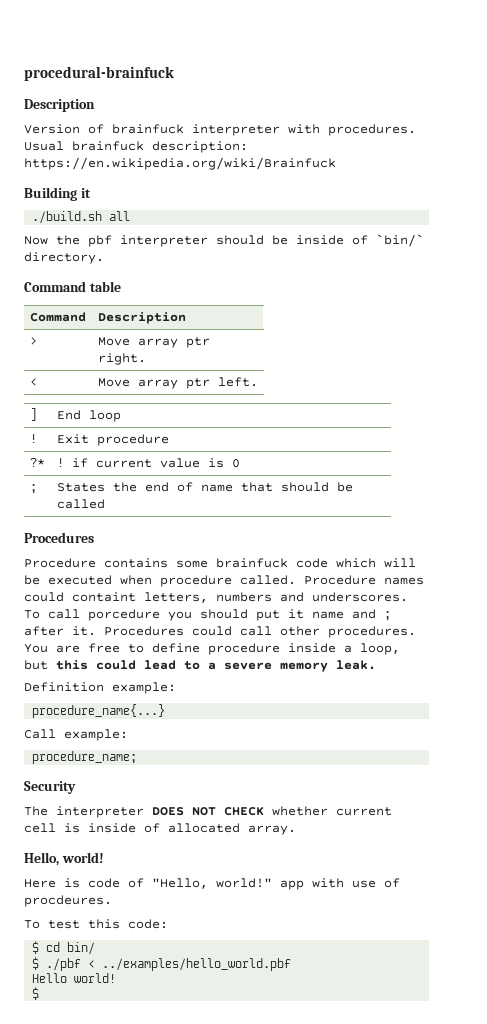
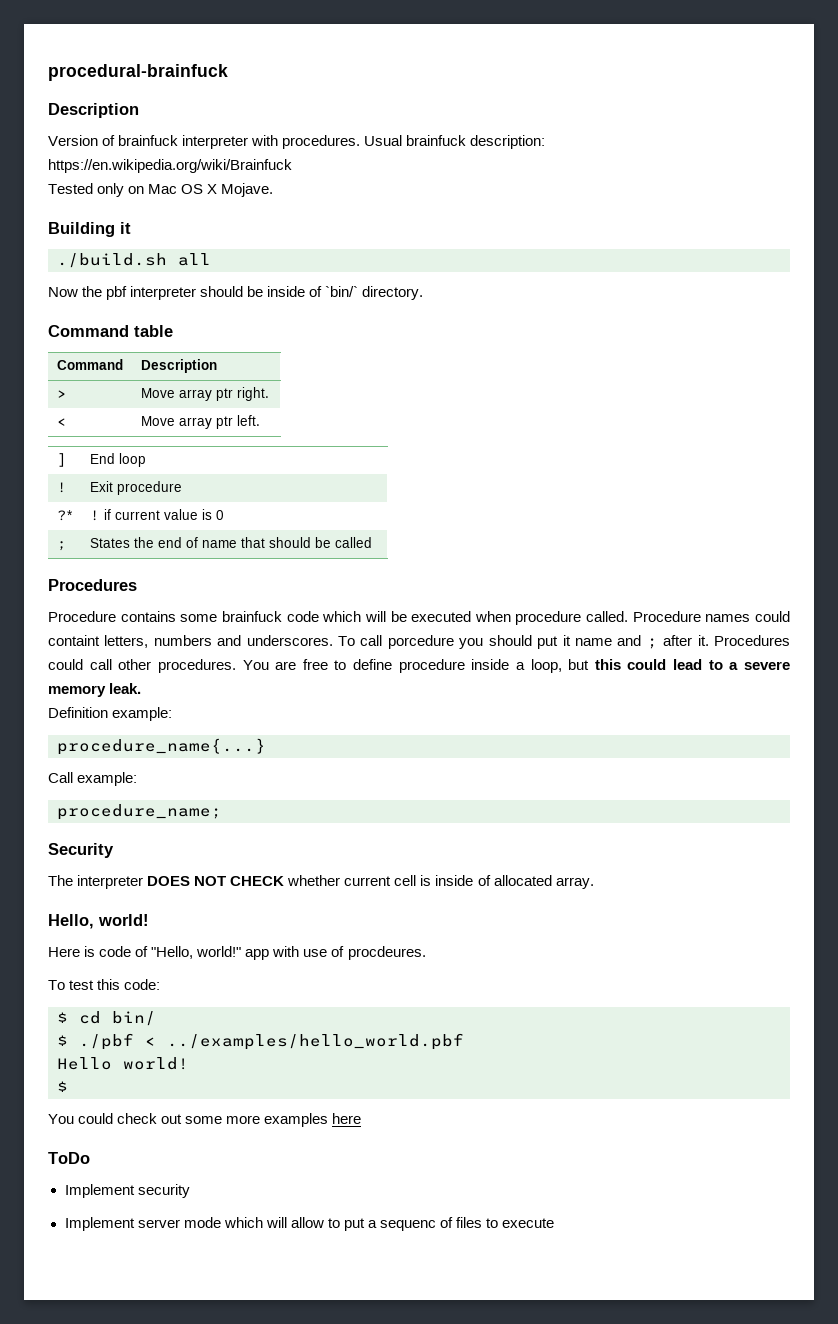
+ Tested only on Mac OS X Mojave.
+ You could check out some more examples here
+ ToDo
+ Implement security
+ Implement server mode which will allow to put a sequenc of files to execute

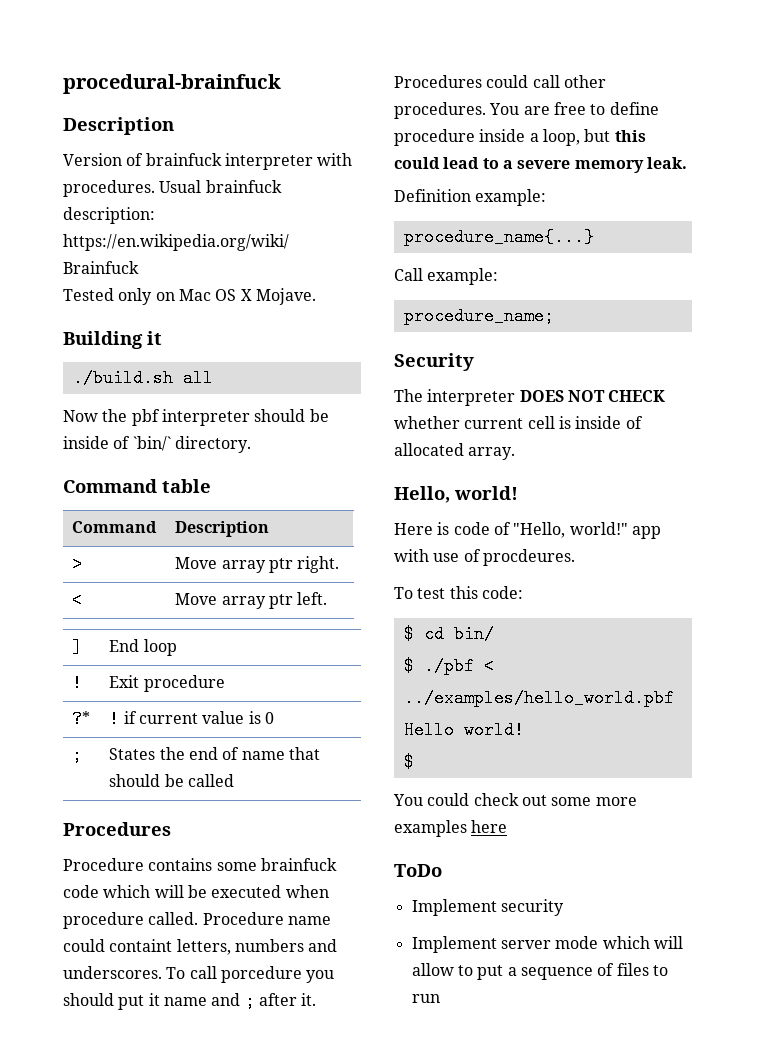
- Procedure names could containt letters, numbers and underscores.
+ Procedure name could containt letters, numbers and underscores.
- Implement server mode which will allow to put a sequenc of files to execute
+ Implement server mode which will allow to put a sequence of files to run

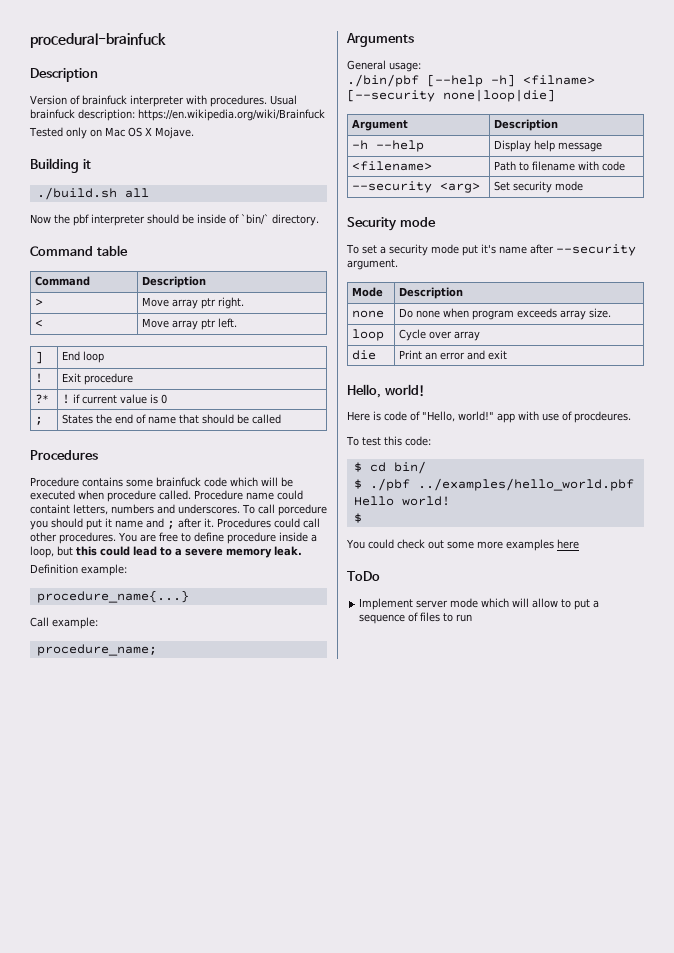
- Security
- The interpreter DOES NOT CHECK whether current cell is inside of allocated array.
+ Arguments
+ General usage:
+ ./bin/pbf [--help -h] <filname> [--security none|loop|die]
+ Argument | Description
+ -h --help | Display help message
+ <filename> | Path to filename with code
+ --security <arg> | Set security mode
+ Security mode
+ To set a security mode put it's name after --security argument.
+ Mode | Description
+ none | Do none when program exceeds array size.
+ loop | Cycle over array
+ die | Print an error and exit
- $ ./pbf < ../examples/hello_world.pbf
+ $ ./pbf ../examples/hello_world.pbf
- Implement security

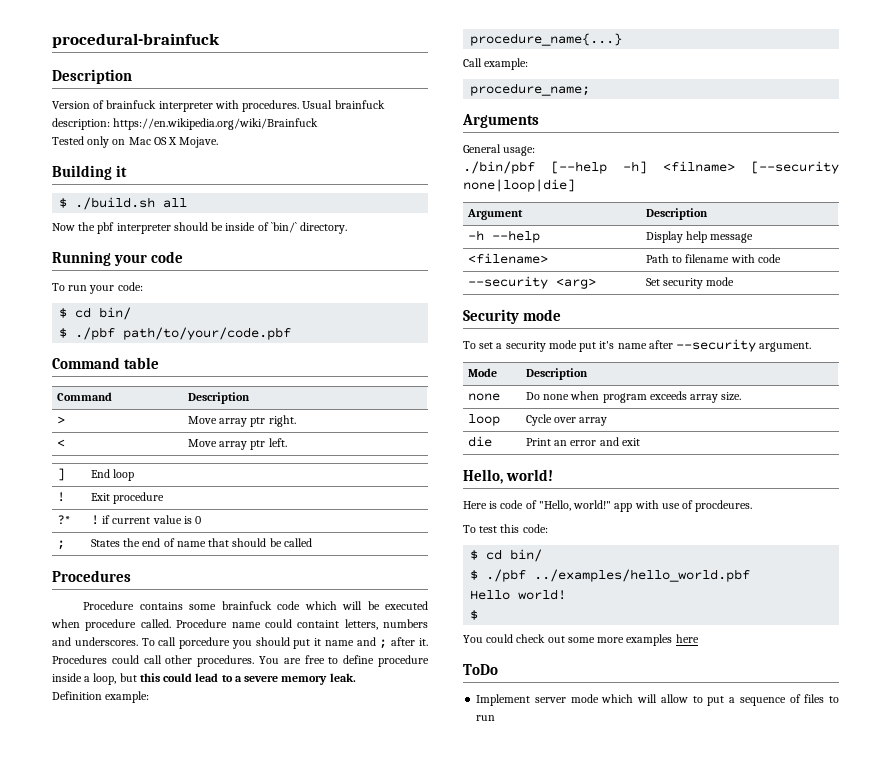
- ./build.sh all
+ $ ./build.sh all
+ Running your code
+ To run your code:
+ $ cd bin/
+ $ ./pbf path/to/your/code.pbf

